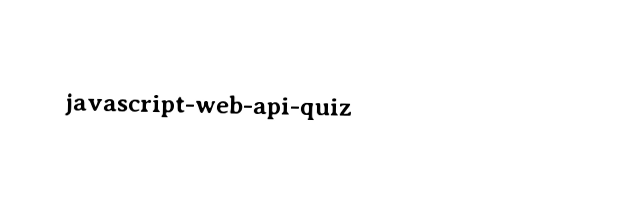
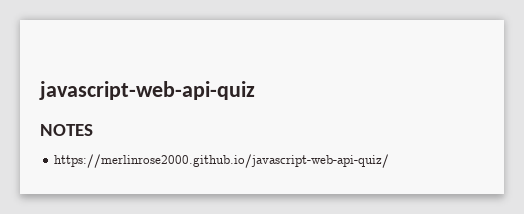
+ NOTES
+ https://merlinrose2000.github.io/javascript-web-api-quiz/

